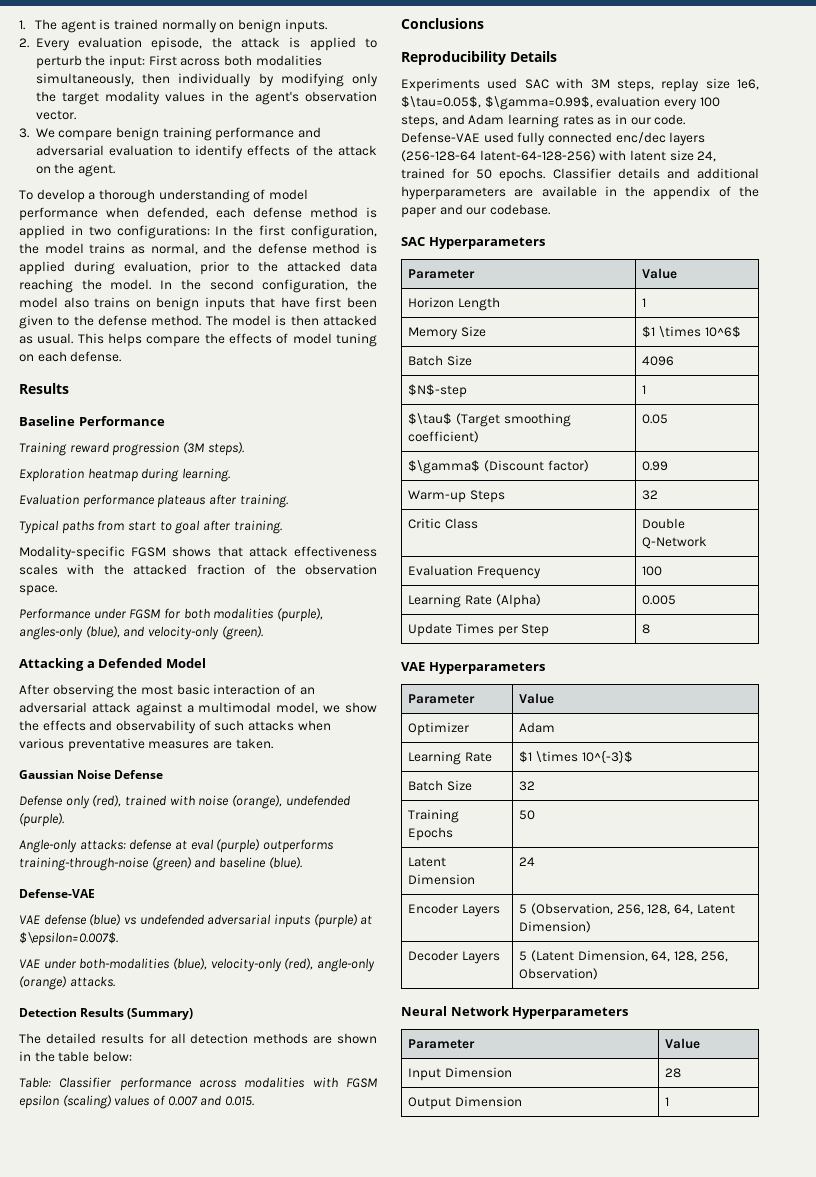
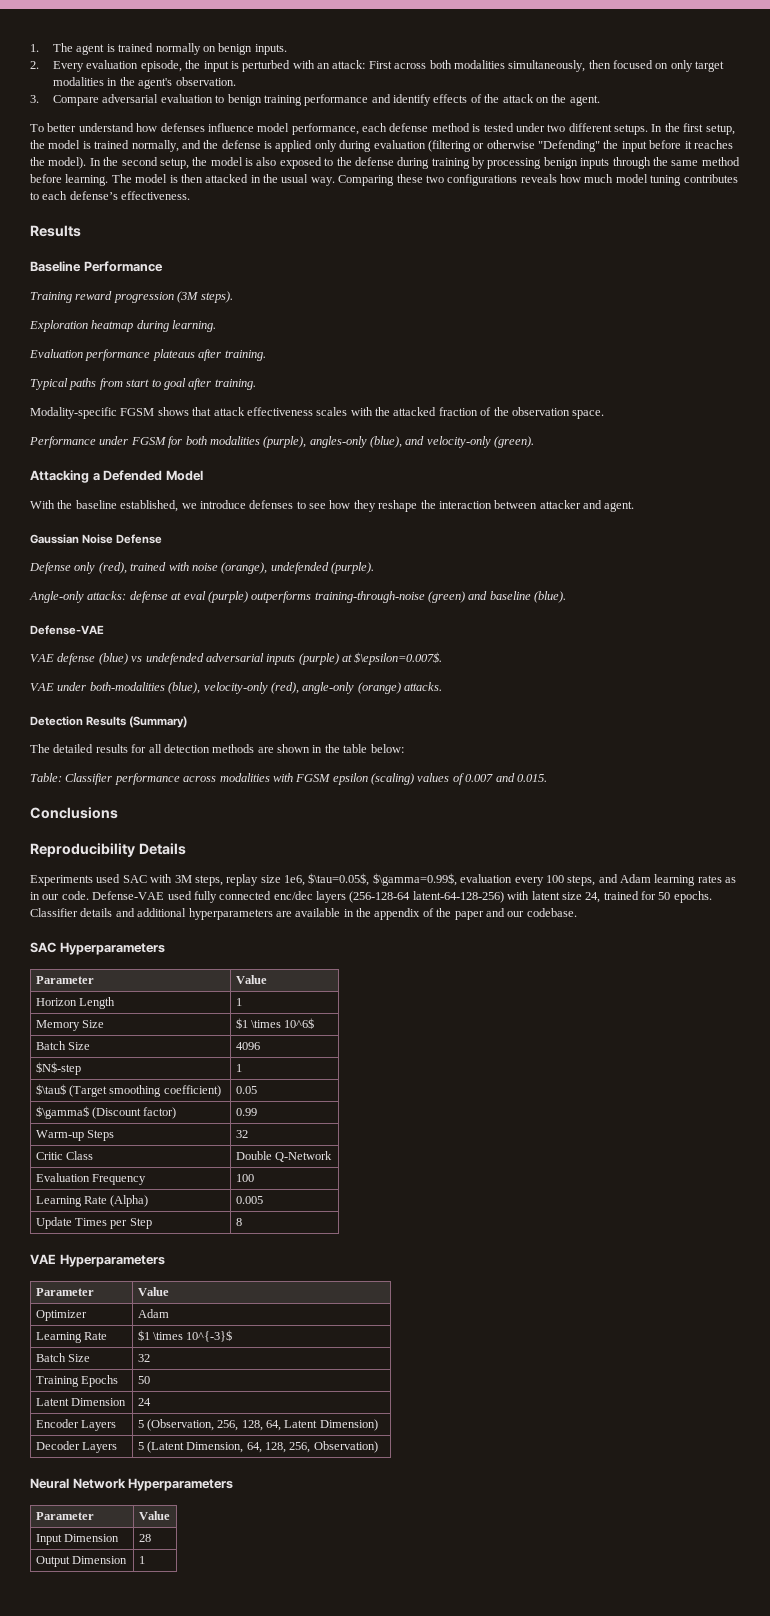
- 2. Every evaluation episode, the attack is applied to perturb the input: First across both modalities simultaneously, then individually by modifying only the target modality values in the agent's observation vector.
+ 2. Every evaluation episode, the input is perturbed with an attack: First across both modalities simultaneously, then focused on only target modalities in the agent's observation.
- 3. We compare benign training performance and adversarial evaluation to identify effects of the attack on the agent.
+ 3. Compare adversarial evaluation to benign training performance and identify effects of the attack on the agent.
- To develop a thorough understanding of model performance when defended, each defense method is applied in two configurations: In the first configuration, the model trains as normal, and the defense method is applied during evaluation, prior to the attacked data reaching the model.
+ To better understand how defenses influence model performance, each defense method is tested under two different setups. In the first setup, the model is trained normally, and the defense is applied only during evaluation (filtering or otherwise "Defending" the input before it reaches the model).
- In the second configuration, the model also trains on benign inputs that have first been given to the defense method.
+ In the second setup, the model is also exposed to the defense during training by processing benign inputs through the same method before learning.
- The model is then attacked as usual. This helps compare the effects of model tuning on each defense.
+ The model is then attacked in the usual way. Comparing these two configurations reveals how much model tuning contributes to each defense’s effectiveness.
- After observing the most basic interaction of an adversarial attack against a multimodal model, we show the effects and observability of such attacks when various preventative measures are taken.
+ With the baseline established, we introduce defenses to see how they reshape the interaction between attacker and agent.

